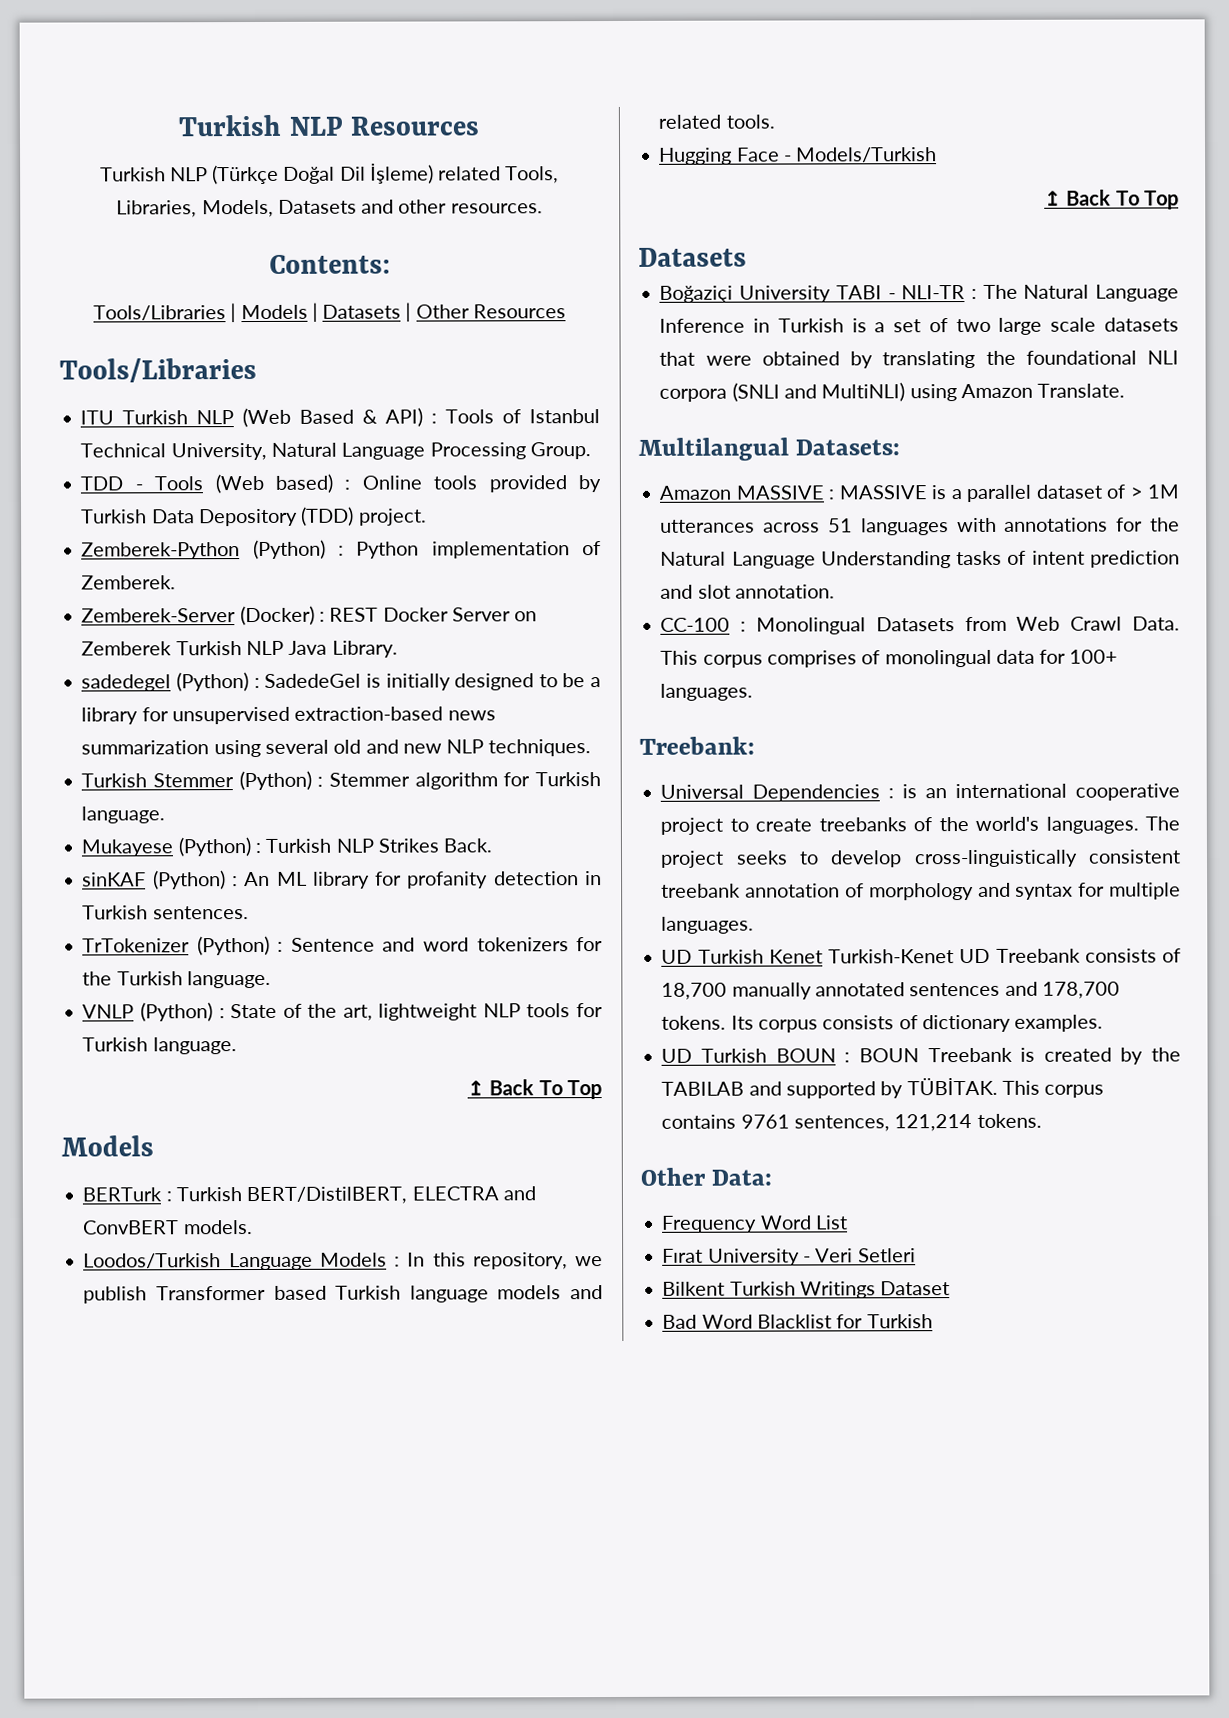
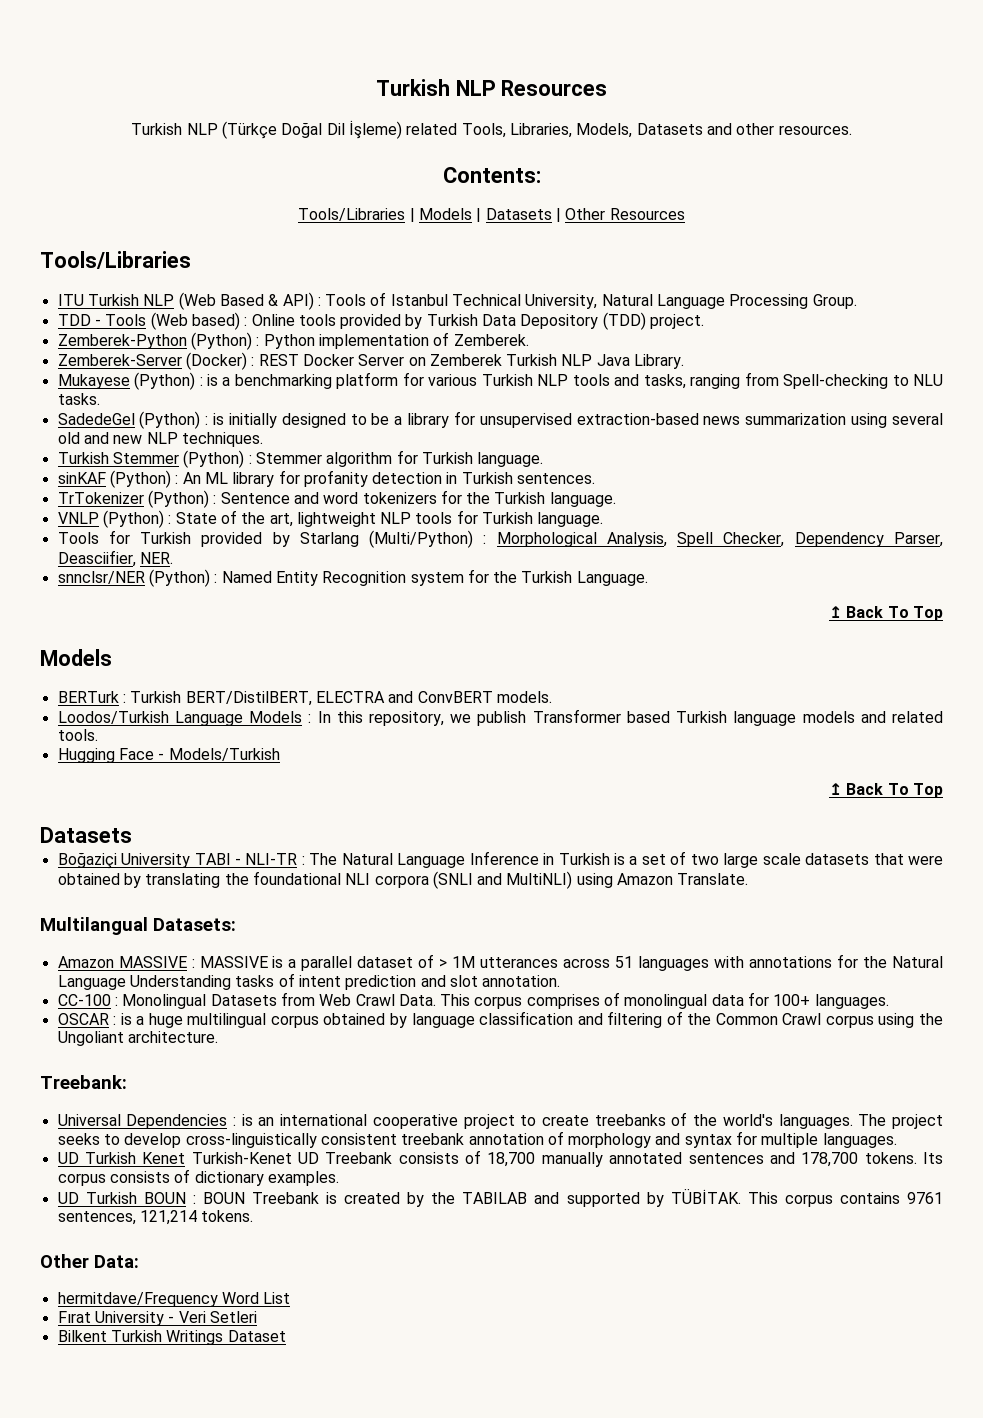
- sadedegel (Python) : SadedeGel is initially designed to be a library for unsupervised extraction-based news summarization using several old and new NLP techniques.
+ Mukayese (Python) : is a benchmarking platform for various Turkish NLP tools and tasks, ranging from Spell-checking to NLU tasks.
+ SadedeGel (Python) : is initially designed to be a library for unsupervised extraction-based news summarization using several old and new NLP techniques.
- Mukayese (Python) : Turkish NLP Strikes Back.
+ Tools for Turkish provided by Starlang (Multi/Python) : Morphological Analysis, Spell Checker, Dependency Parser, Deasciifier, NER.
+ snnclsr/NER (Python) : Named Entity Recognition system for the Turkish Language.
+ OSCAR : is a huge multilingual corpus obtained by language classification and filtering of the Common Crawl corpus using the Ungoliant architecture.
- Frequency Word List
+ hermitdave/Frequency Word List
- Bad Word Blacklist for Turkish

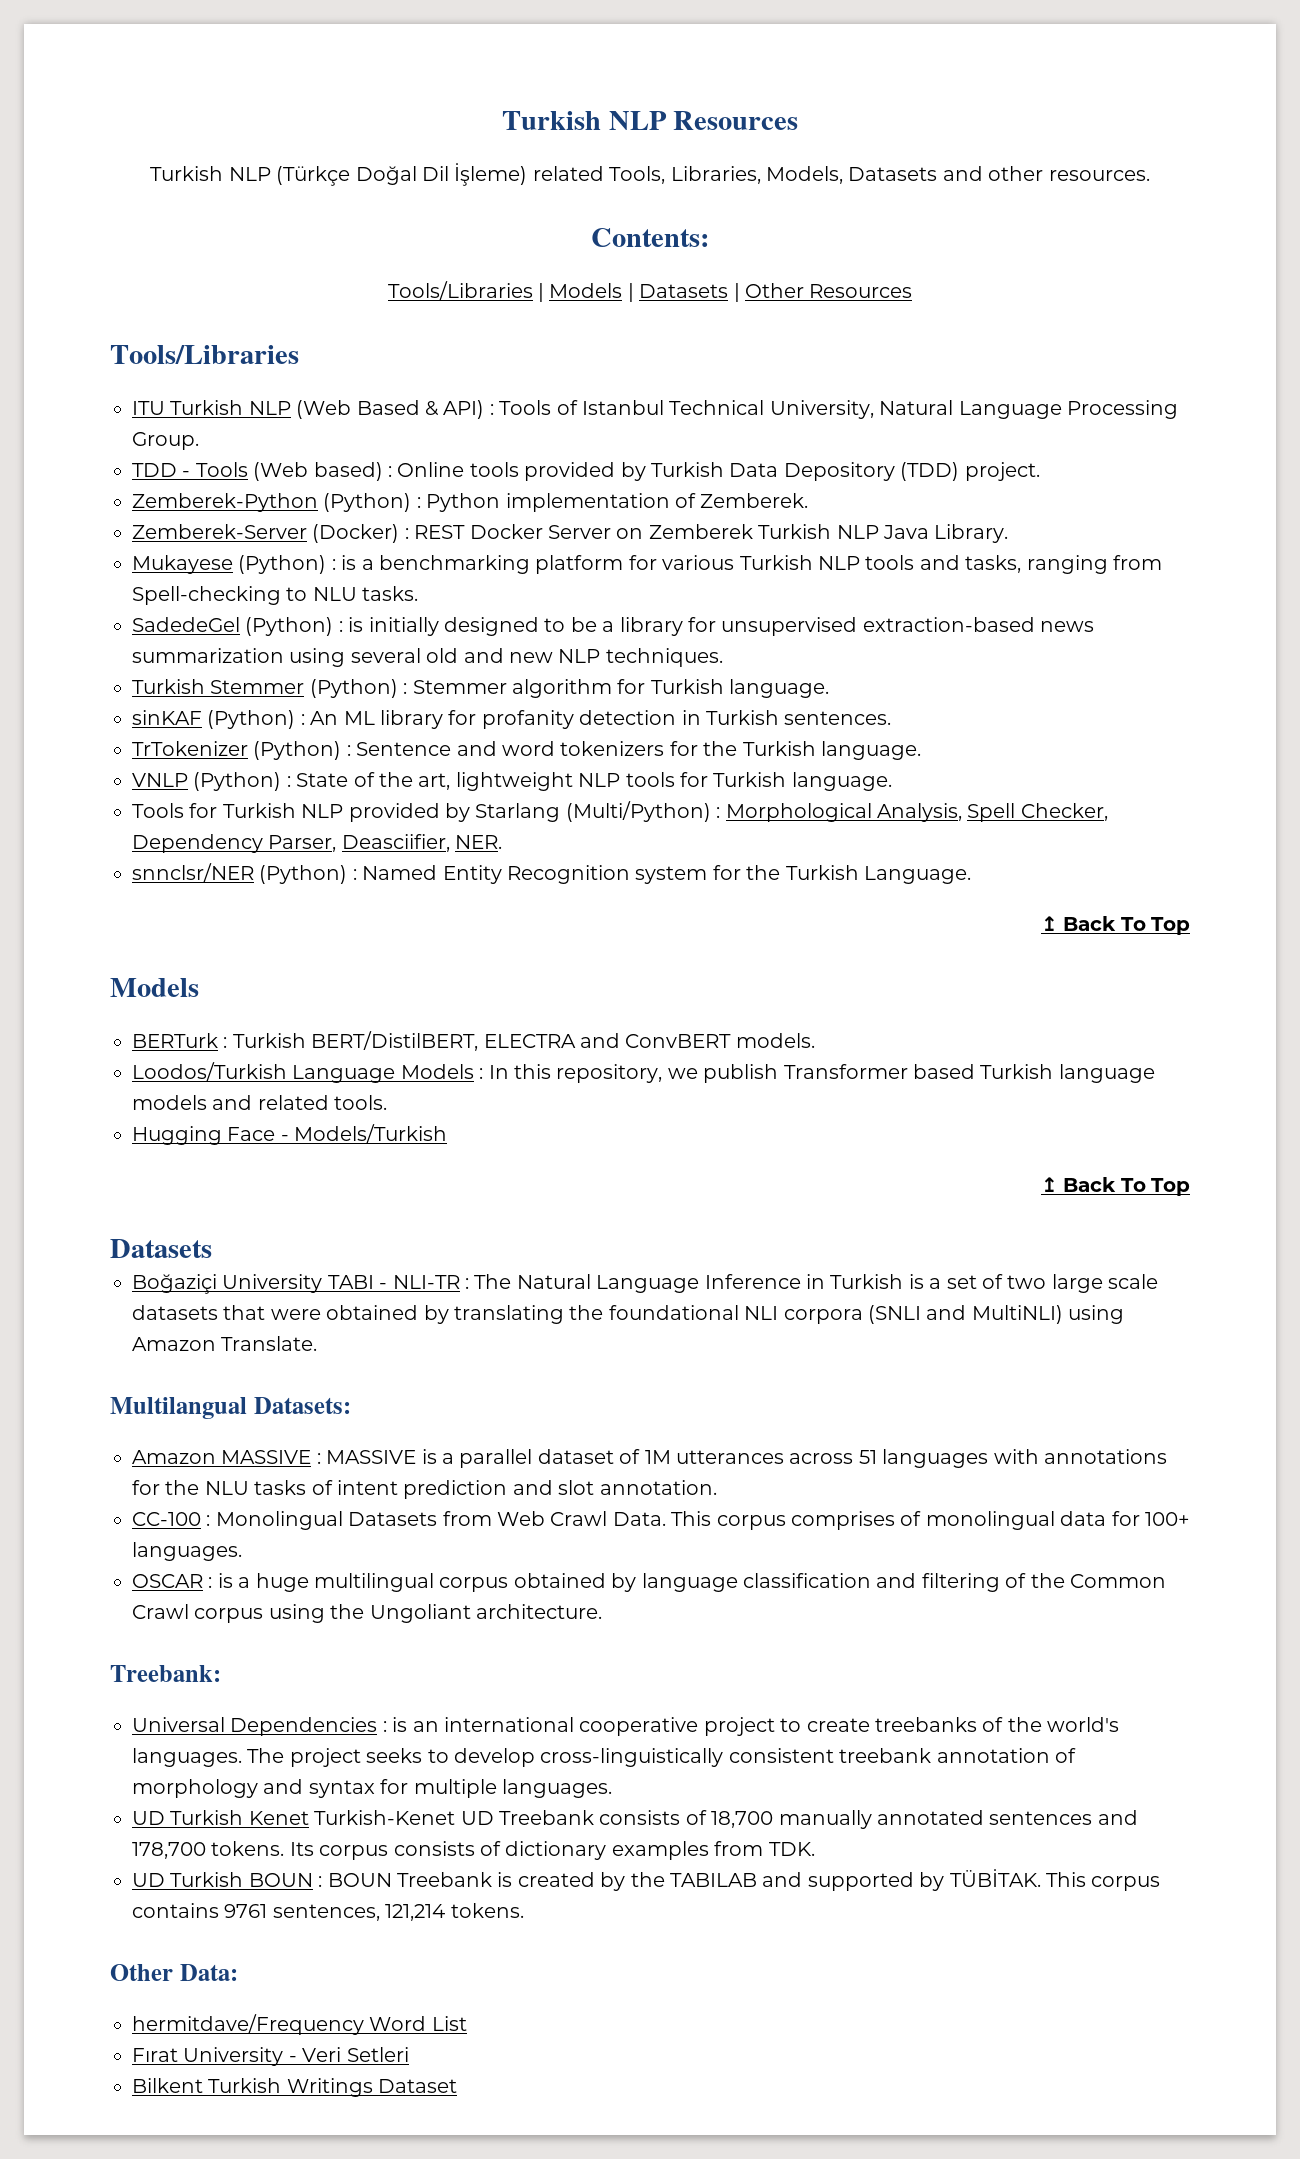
- Tools for Turkish provided by Starlang (Multi/Python) : Morphological Analysis, Spell Checker, Dependency Parser, Deasciifier, NER.
+ Tools for Turkish NLP provided by Starlang (Multi/Python) : Morphological Analysis, Spell Checker, Dependency Parser, Deasciifier, NER.
- Amazon MASSIVE : MASSIVE is a parallel dataset of > 1M utterances across 51 languages with annotations for the Natural Language Understanding tasks of intent prediction and slot annotation.
+ Amazon MASSIVE : MASSIVE is a parallel dataset of 1M utterances across 51 languages with annotations for the NLU tasks of intent prediction and slot annotation.
- Its corpus consists of dictionary examples.
+ Its corpus consists of dictionary examples from TDK.

